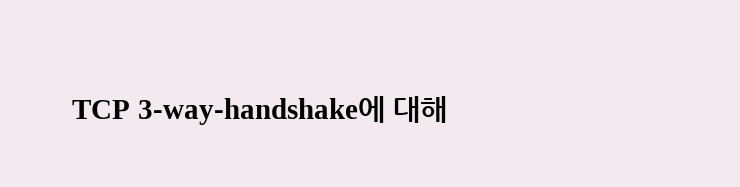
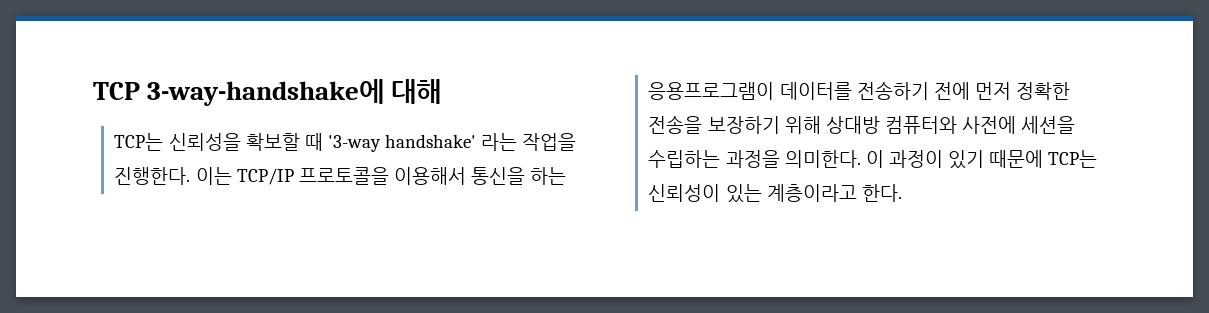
+ TCP는 신뢰성을 확보할 때 '3-way handshake' 라는 작업을 진행한다. 이는 TCP/IP 프로토콜을 이용해서 통신을 하는 응용프로그램이 데이터를 전송하기 전에 먼저 정확한 전송을 보장하기 위해 상대방 컴퓨터와 사전에 세션을 수립하는 과정을 의미한다. 이 과정이 있기 때문에 TCP는 신뢰성이 있는 계층이라고 한다.

